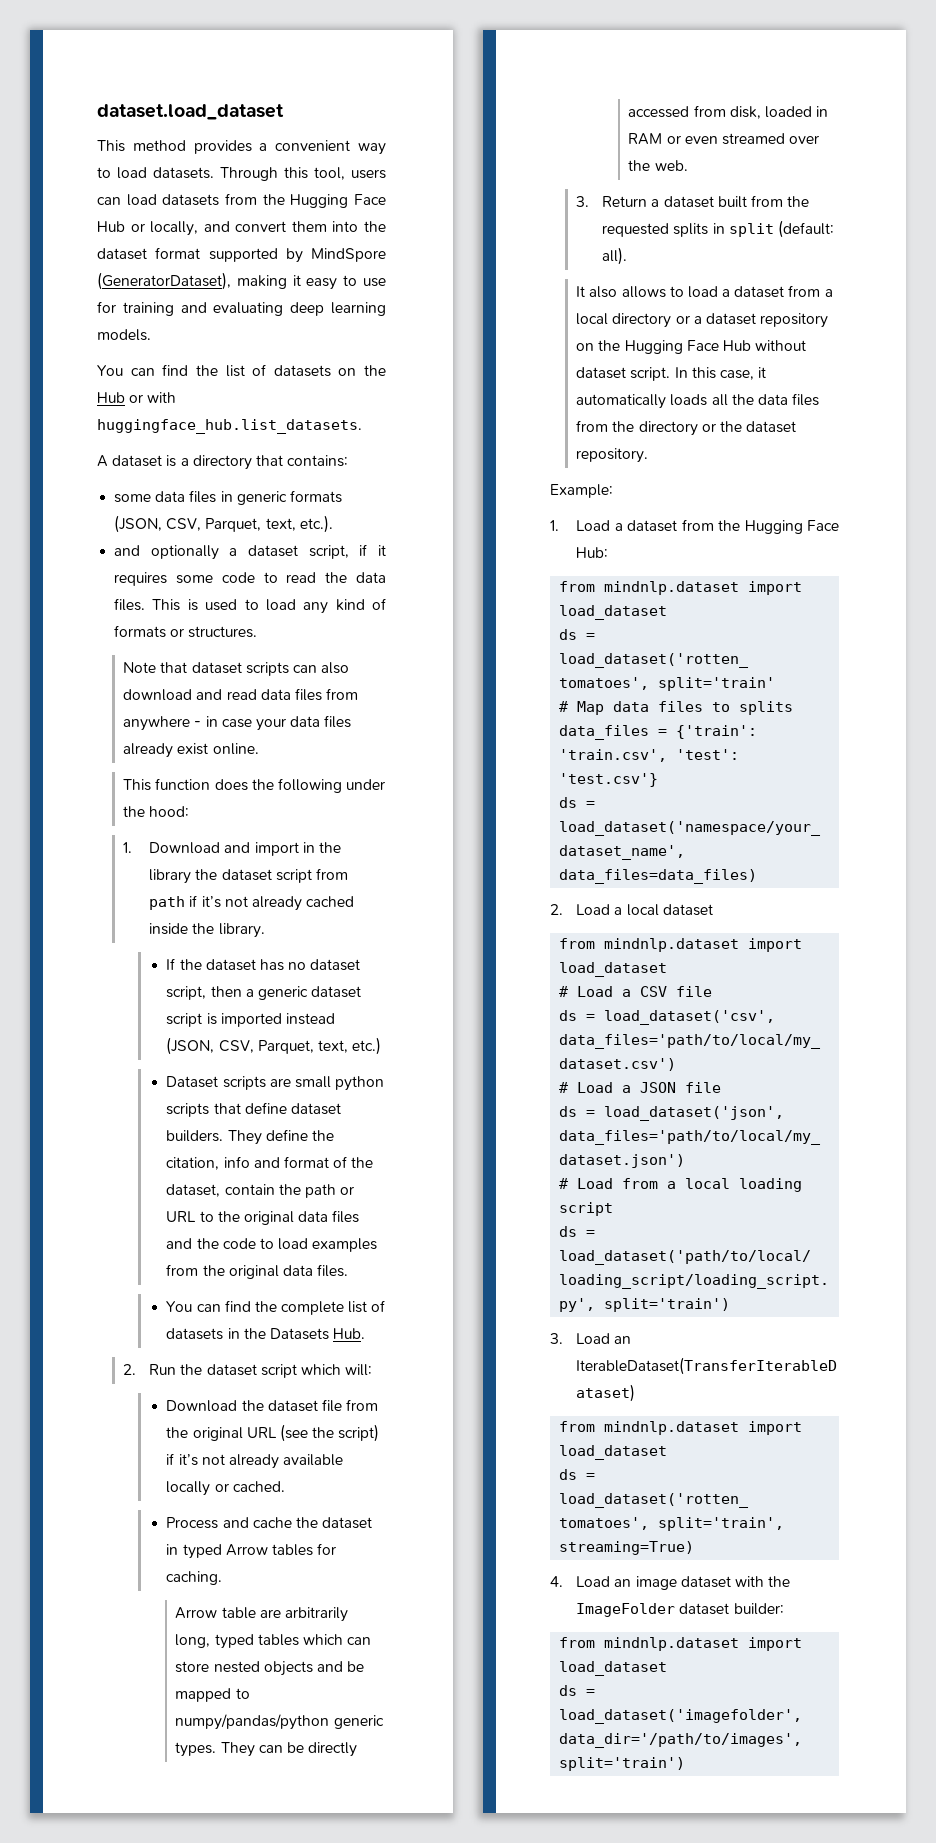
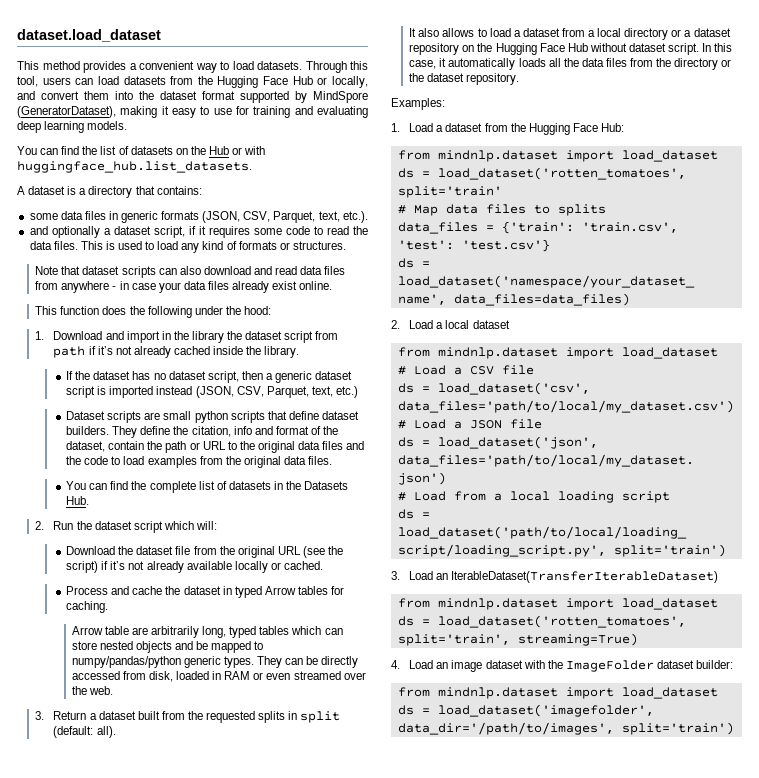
- Example:
+ Examples:

